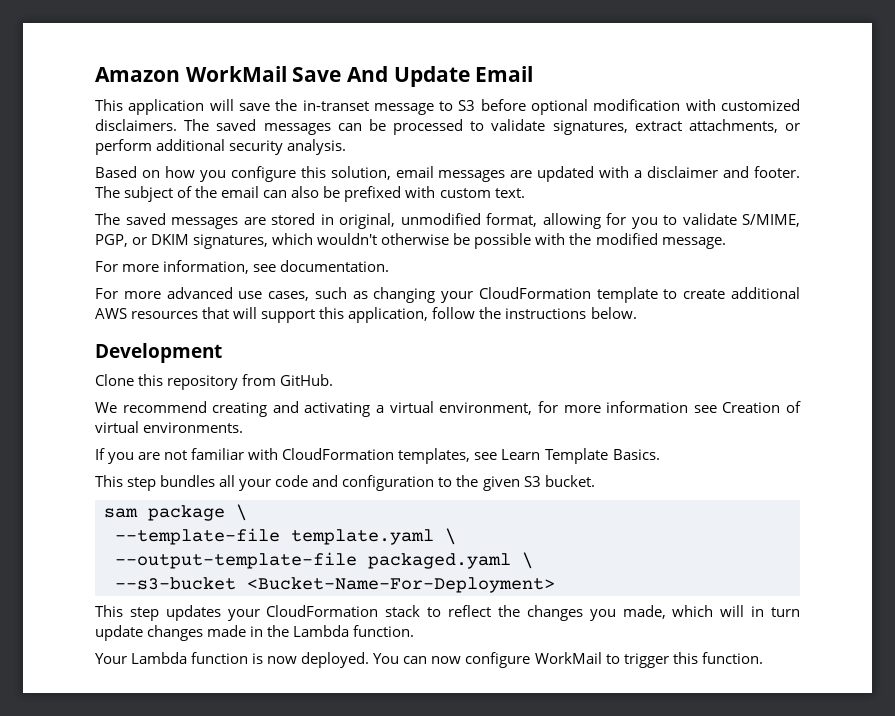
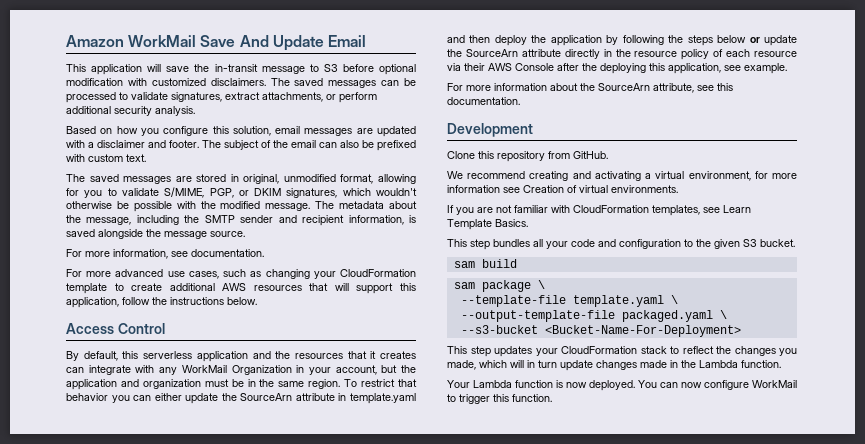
- This application will save the in-transet message to S3 before optional modification with customized disclaimers.
+ This application will save the in-transit message to S3 before optional modification with customized disclaimers.
+ The metadata about the message, including the SMTP sender and recipient information, is saved alongside the message source.
+ Access Control
+ By default, this serverless application and the resources that it creates can integrate with any WorkMail Organization in your account, but the application and organization must be in the same region. To restrict that behavior you can either update the SourceArn attribute in template.yaml and then deploy the application by following the steps below or update the SourceArn attribute directly in the resource policy of each resource via their AWS Console after the deploying this application, see example.
+ For more information about the SourceArn attribute, see this documentation.
+ sam build

